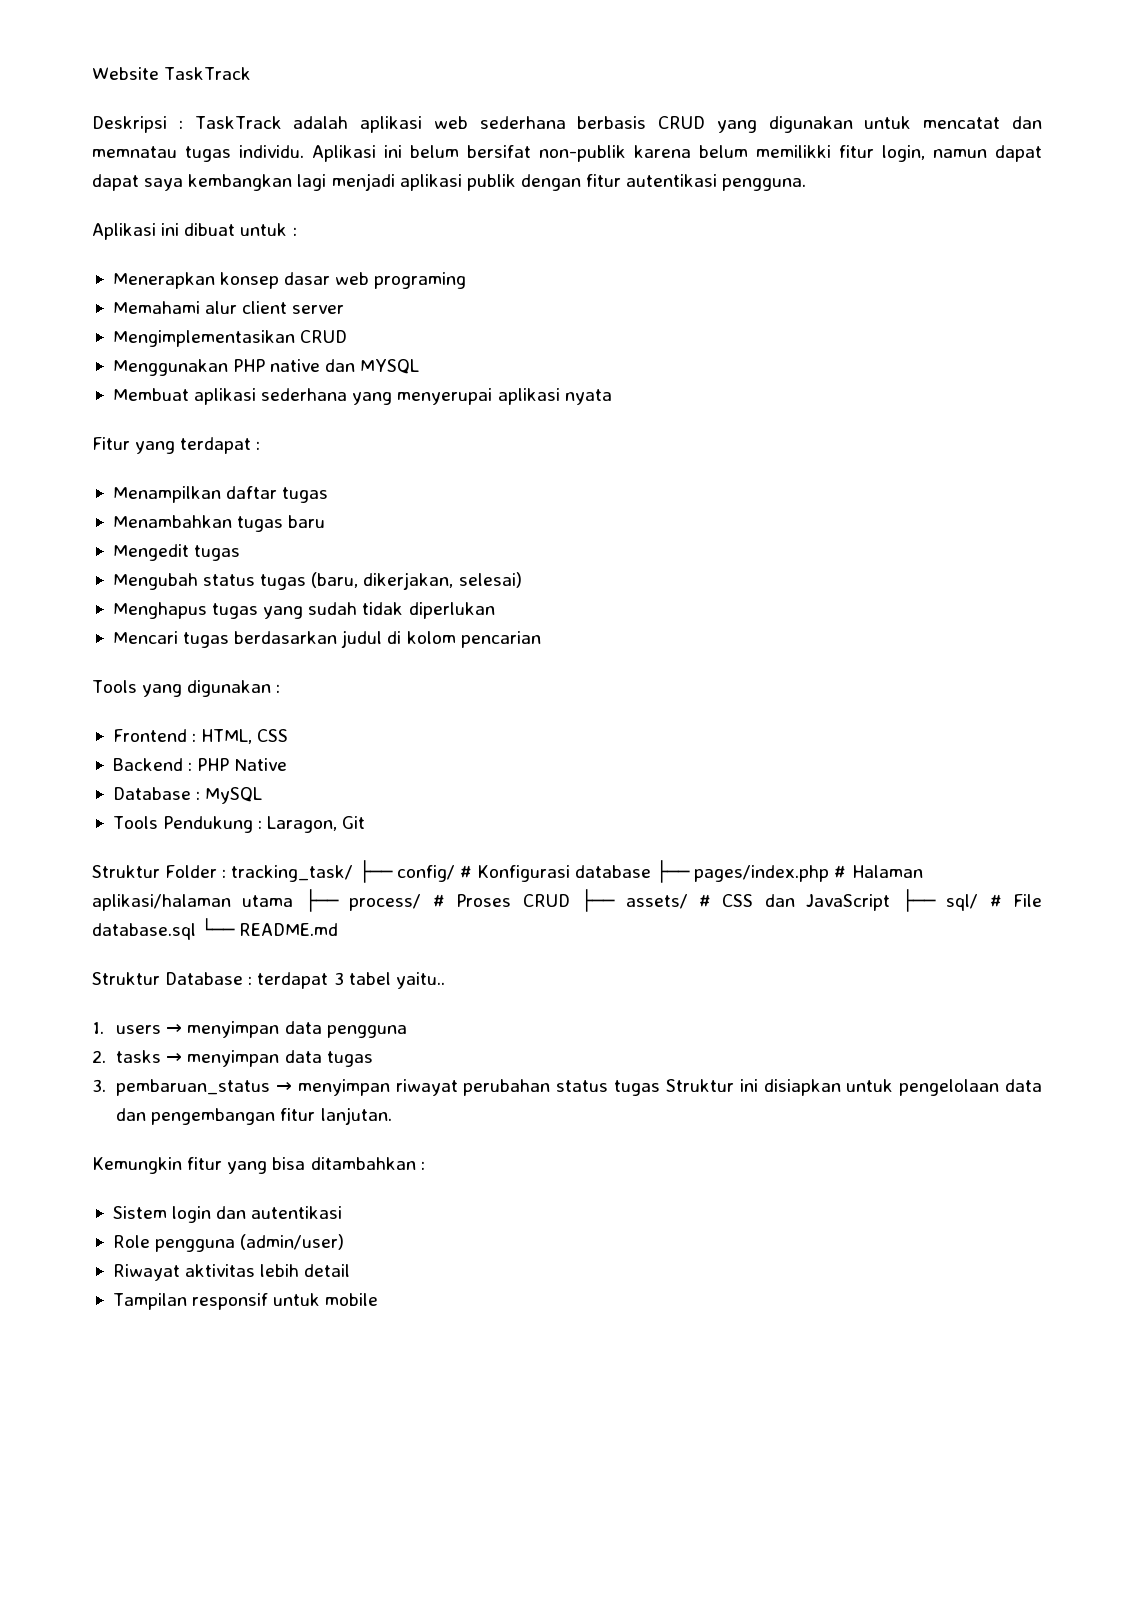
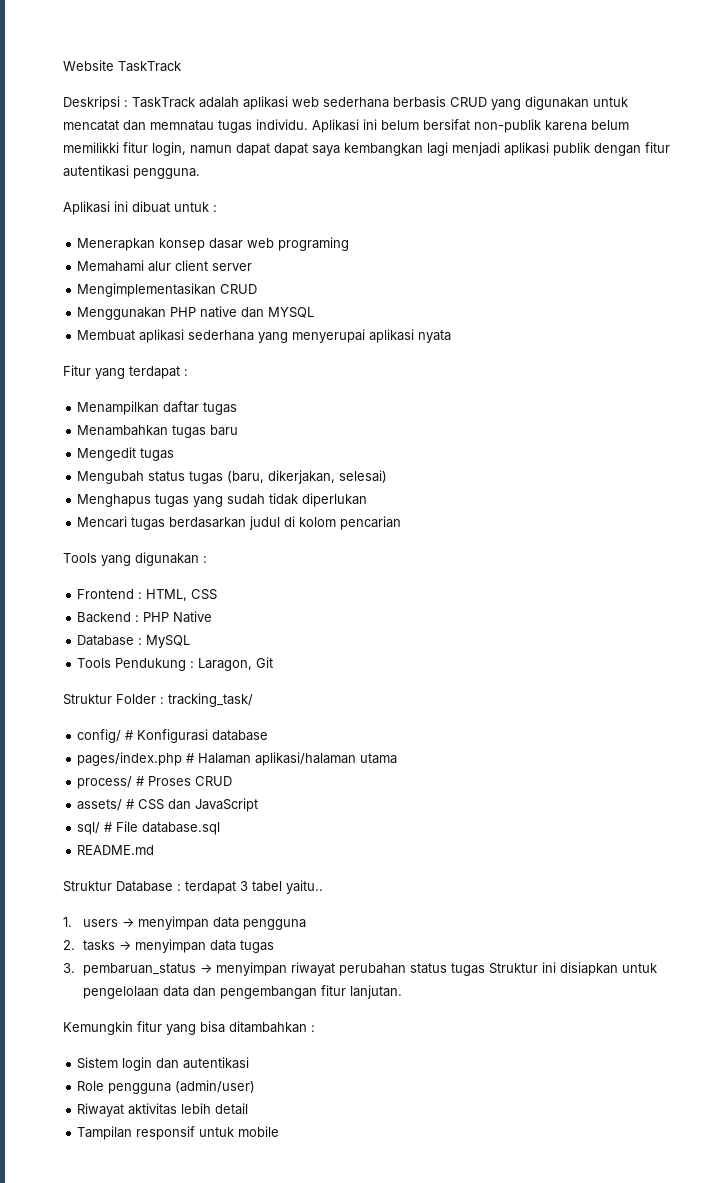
- Struktur Folder : tracking_task/ ├── config/ # Konfigurasi database ├── pages/index.php # Halaman aplikasi/halaman utama ├── process/ # Proses CRUD ├── assets/ # CSS dan JavaScript ├── sql/ # File database.sql └── README.md
+ Struktur Folder : tracking_task/
+ config/ # Konfigurasi database
+ pages/index.php # Halaman aplikasi/halaman utama
+ process/ # Proses CRUD
+ assets/ # CSS dan JavaScript
+ sql/ # File database.sql
+ README.md

